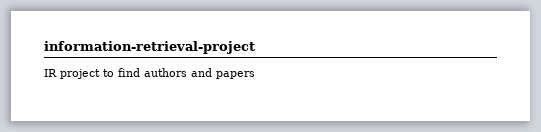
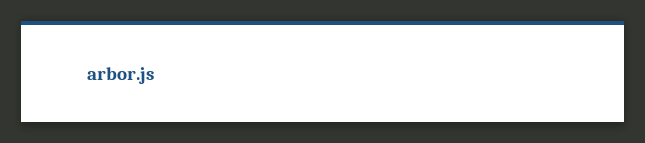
- information-retrieval-project
- IR project to find authors and papers
+ arbor.js

